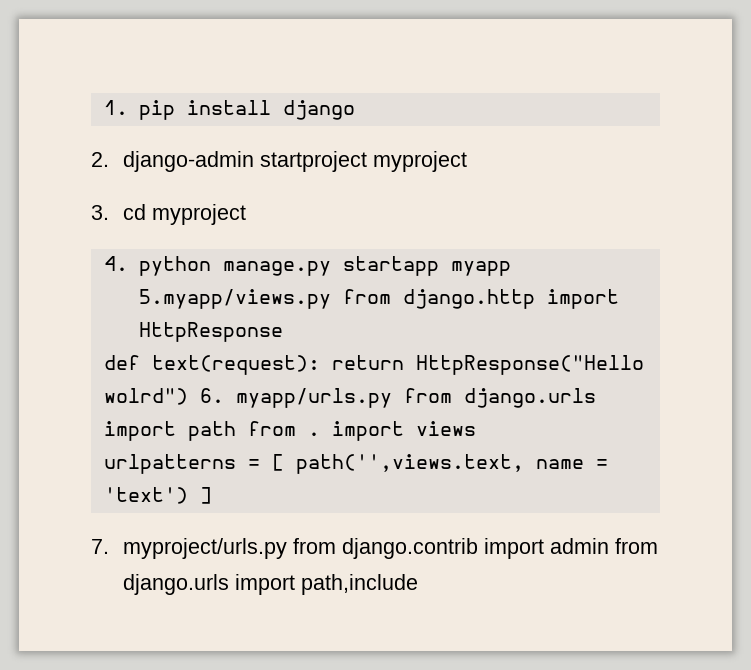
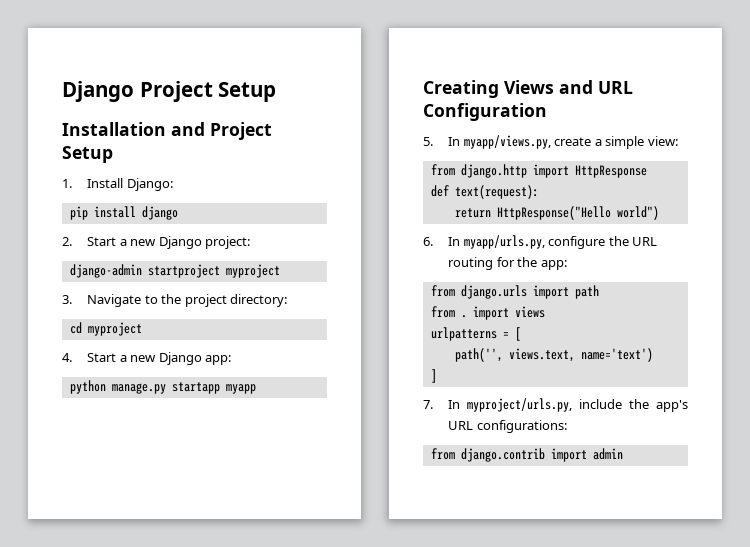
- 1. pip install django
+ Django Project Setup
+ Installation and Project Setup
+ 1. Install Django:
+ pip install django
- 2. django-admin startproject myproject
+ 2. Start a new Django project:
+ django-admin startproject myproject
- 3. cd myproject
- 4. python manage.py startapp myapp 5.myapp/views.py from django.http import HttpResponse
+ 3. Navigate to the project directory:
+ cd myproject
+ 4. Start a new Django app:
+ python manage.py startapp myapp
+ Creating Views and URL Configuration
+ 5. In myapp/views.py, create a simple view:
+ from django.http import HttpResponse
- def text(request): return HttpResponse("Hello wolrd") 6. myapp/urls.py from django.urls import path from . import views
+ def text(request):
+ return HttpResponse("Hello world")
+ 6. In myapp/urls.py, configure the URL routing for the app:
+ from django.urls import path
+ from . import views
- urlpatterns = [ path('',views.text, name = 'text') ]
- 7. myproject/urls.py from django.contrib import admin from django.urls import path,include
+ urlpatterns = [
+ path('', views.text, name='text')
+ ]
+ 7. In myproject/urls.py, include the app's URL configurations:
+ from django.contrib import admin

